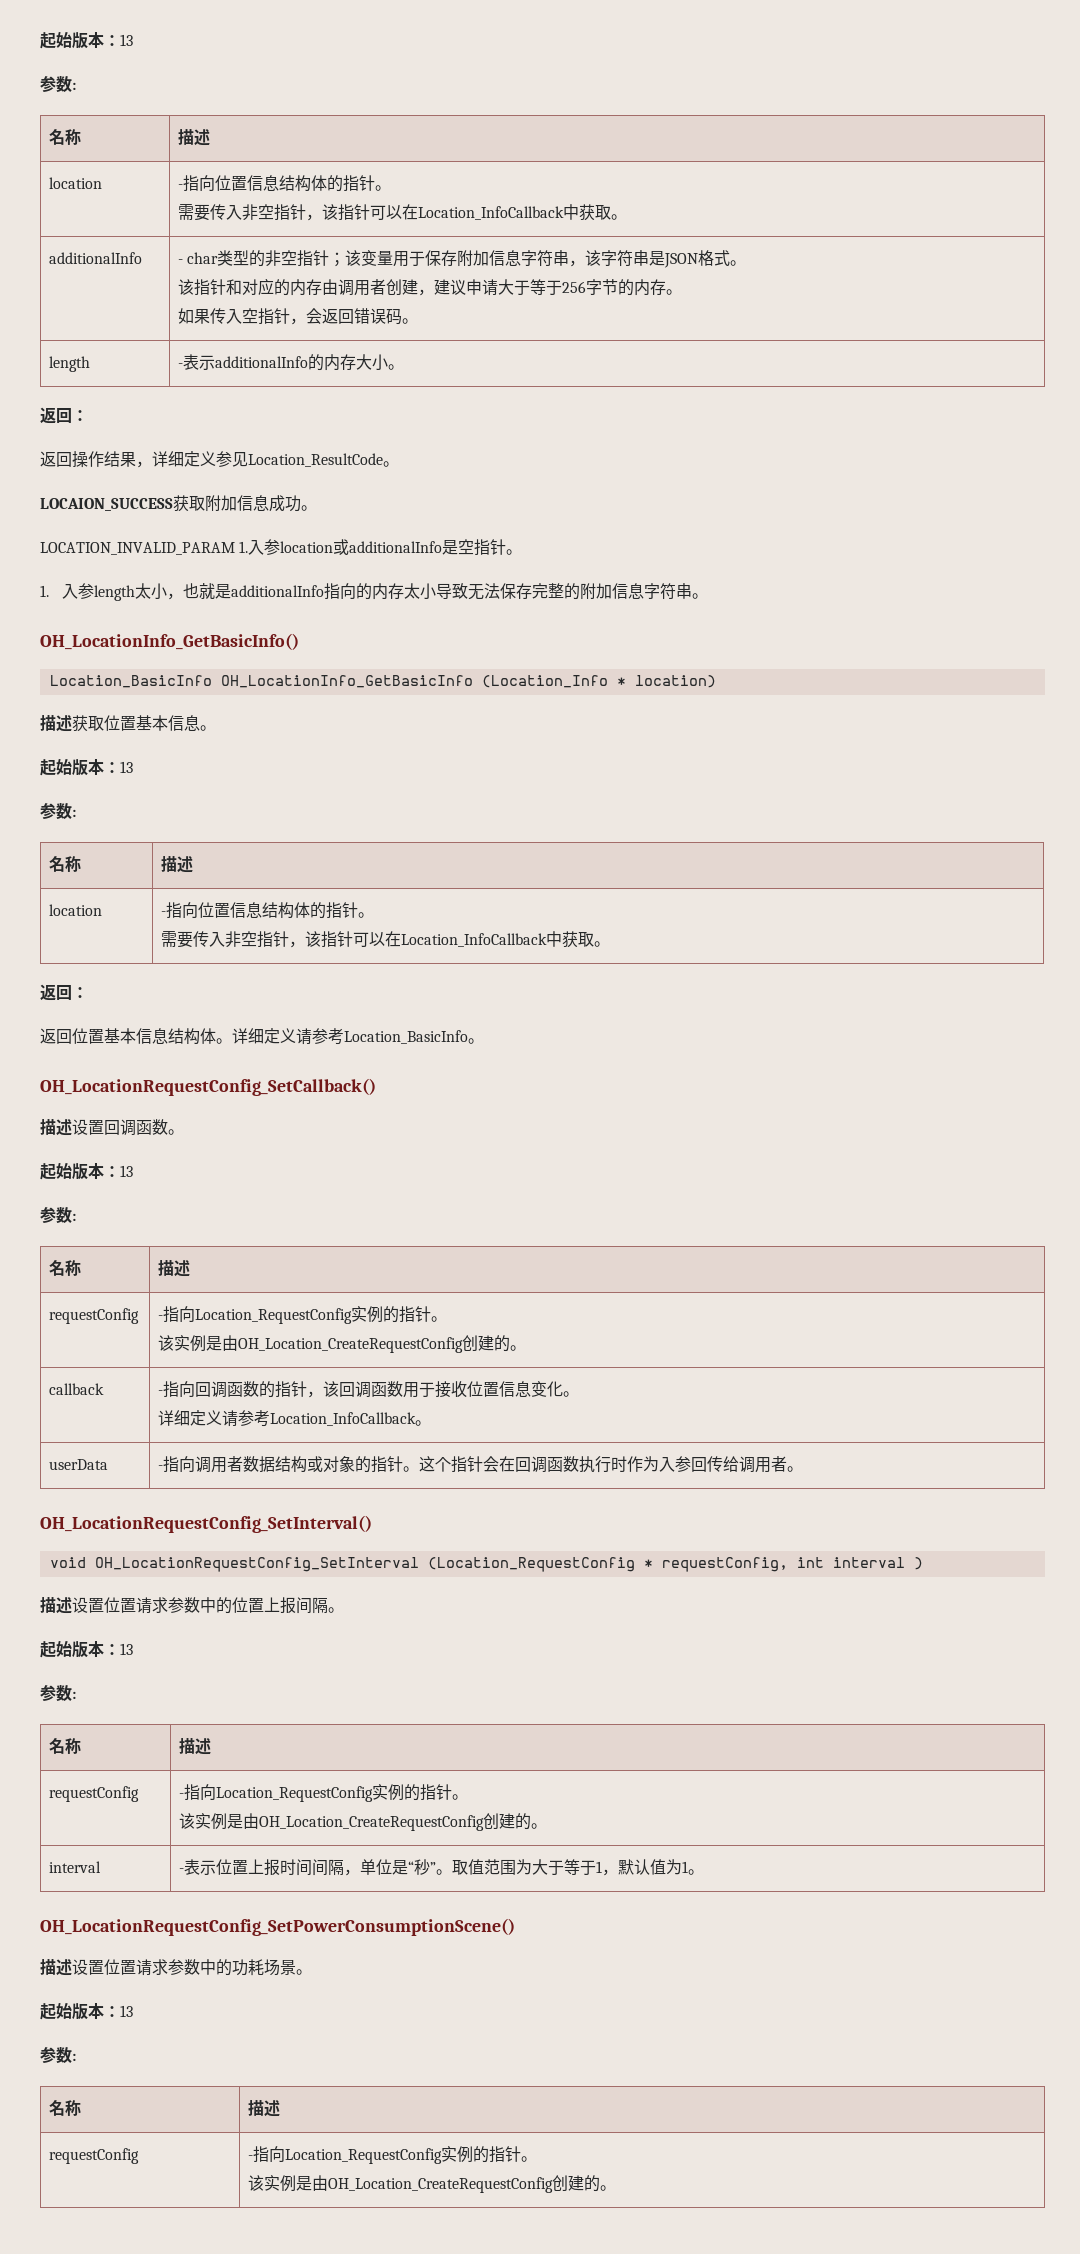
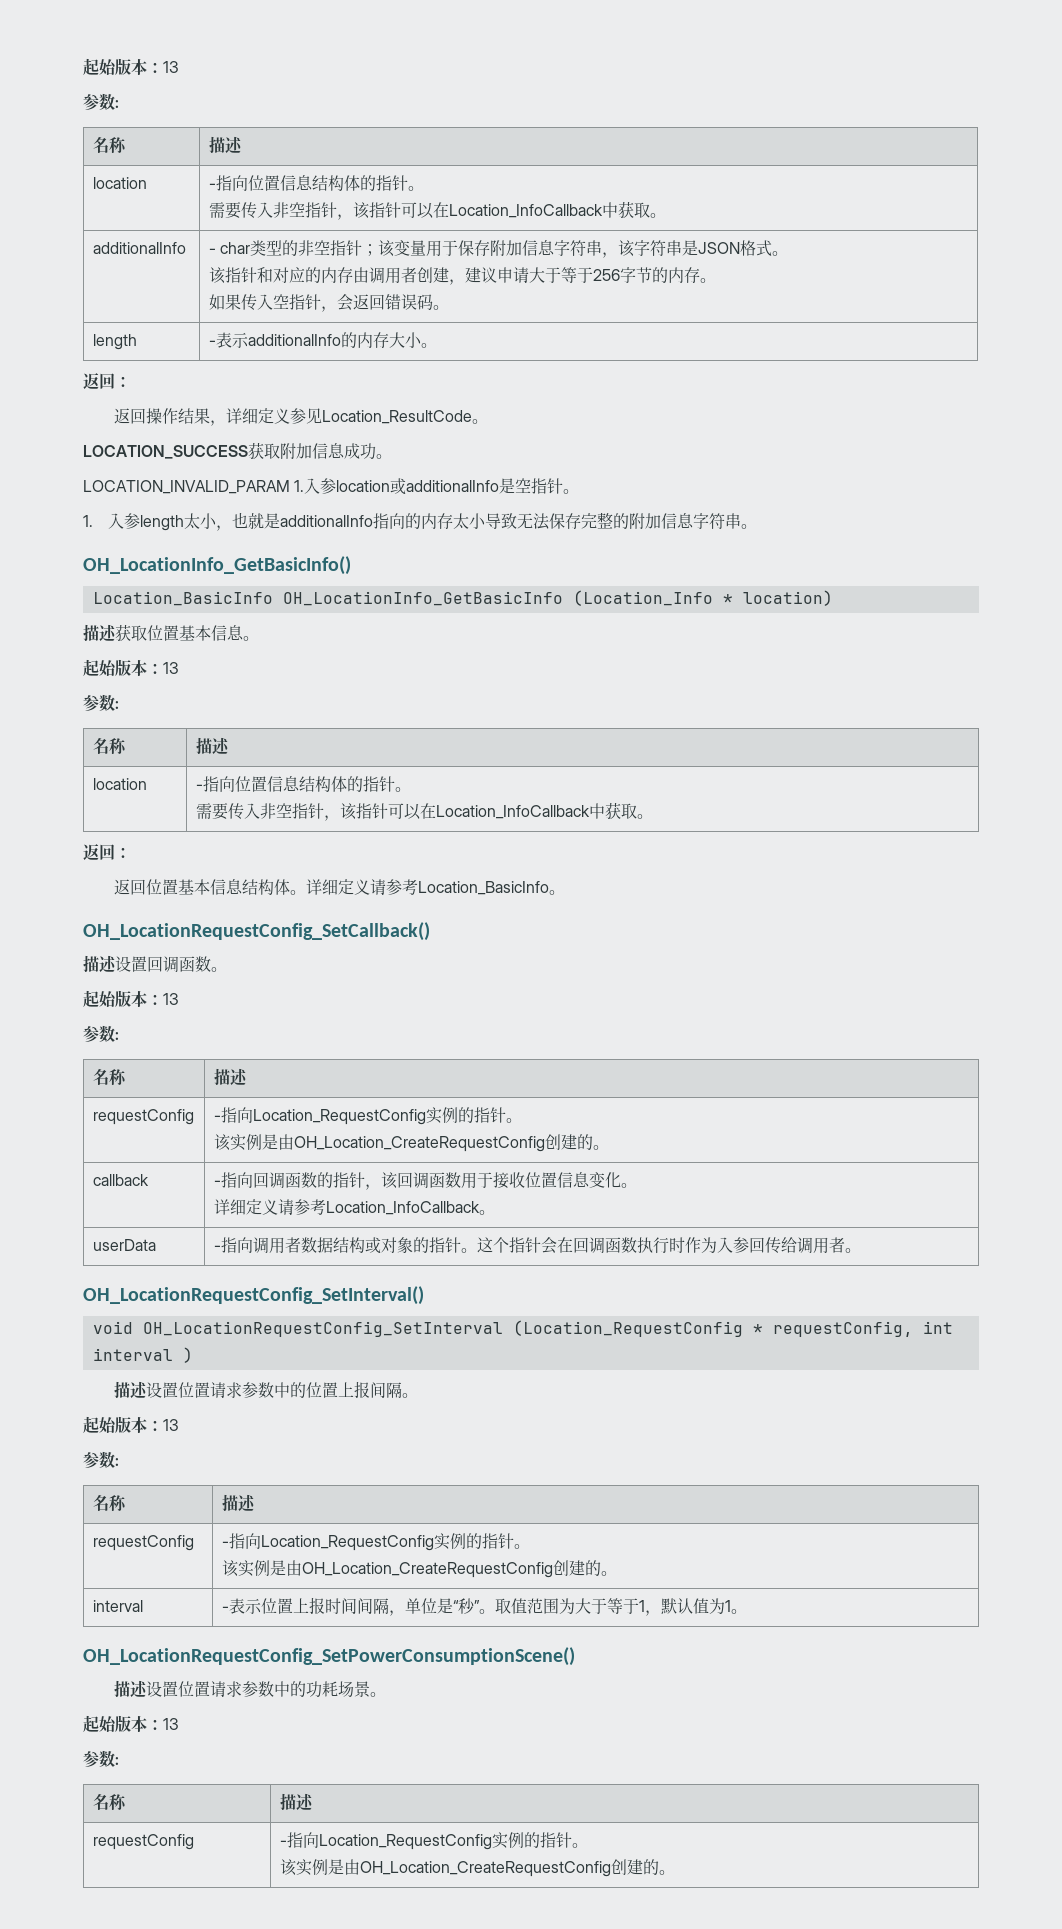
- LOCAION_SUCCESS获取附加信息成功。
+ LOCATION_SUCCESS获取附加信息成功。

